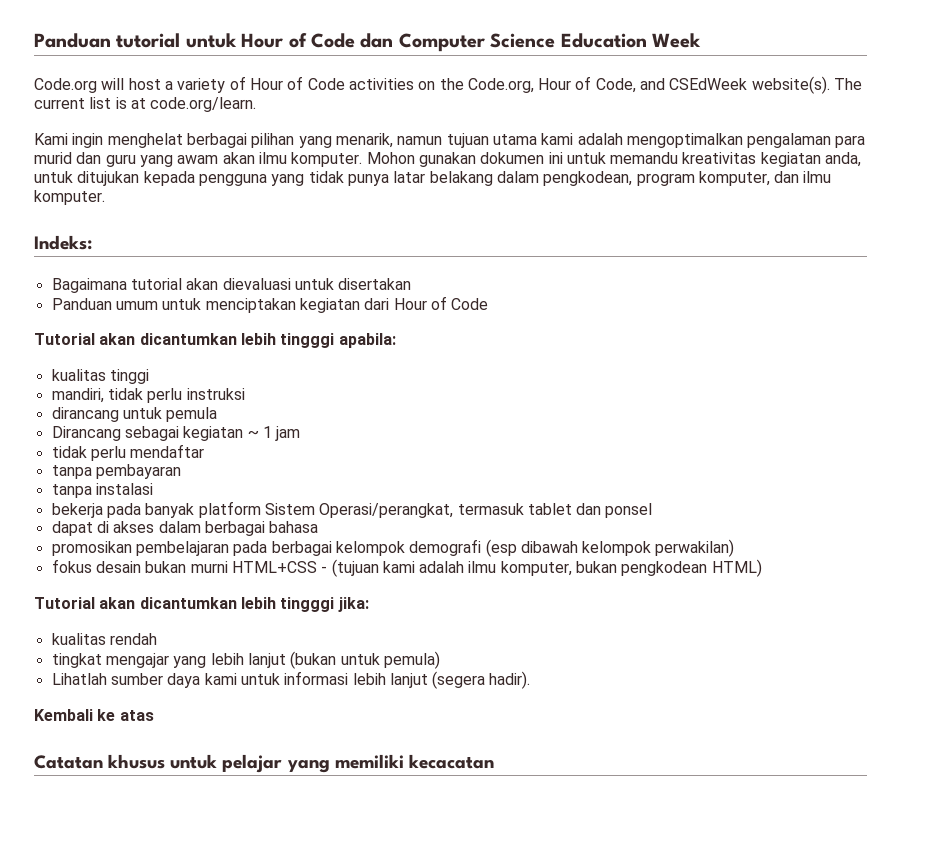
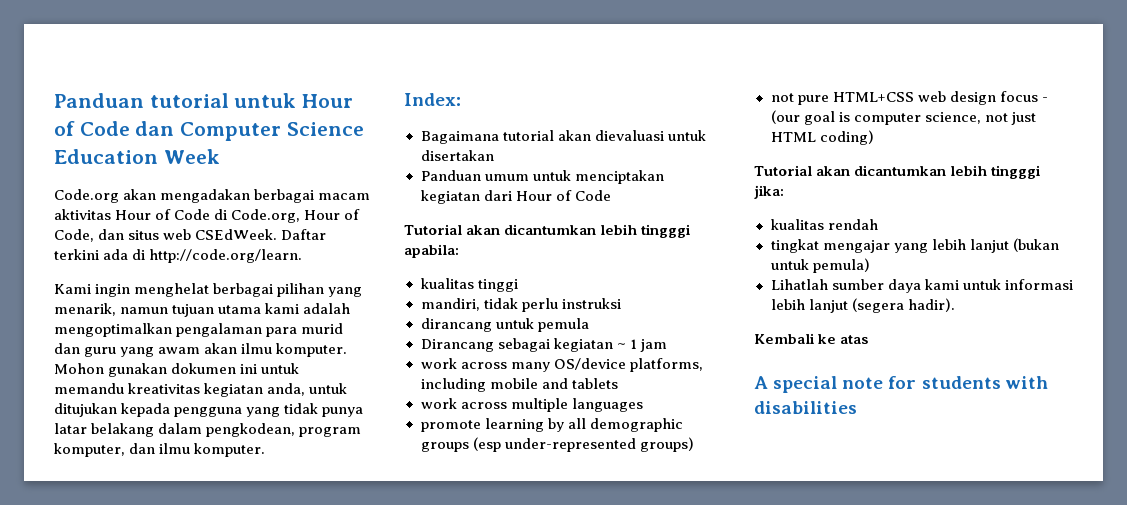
- Code.org will host a variety of Hour of Code activities on the Code.org, Hour of Code, and CSEdWeek website(s). The current list is at code.org/learn.
+ Code.org akan mengadakan berbagai macam aktivitas Hour of Code di Code.org, Hour of Code, dan situs web CSEdWeek. Daftar terkini ada di http://code.org/learn.
- Indeks:
+ Index:
- tidak perlu mendaftar
- tanpa pembayaran
- tanpa instalasi
- bekerja pada banyak platform Sistem Operasi/perangkat, termasuk tablet dan ponsel
- dapat di akses dalam berbagai bahasa
- promosikan pembelajaran pada berbagai kelompok demografi (esp dibawah kelompok perwakilan)
- fokus desain bukan murni HTML+CSS - (tujuan kami adalah ilmu komputer, bukan pengkodean HTML)
+ work across many OS/device platforms, including mobile and tablets
+ work across multiple languages
+ promote learning by all demographic groups (esp under-represented groups)
+ not pure HTML+CSS web design focus - (our goal is computer science, not just HTML coding)
- Catatan khusus untuk pelajar yang memiliki kecacatan
+ A special note for students with disabilities

